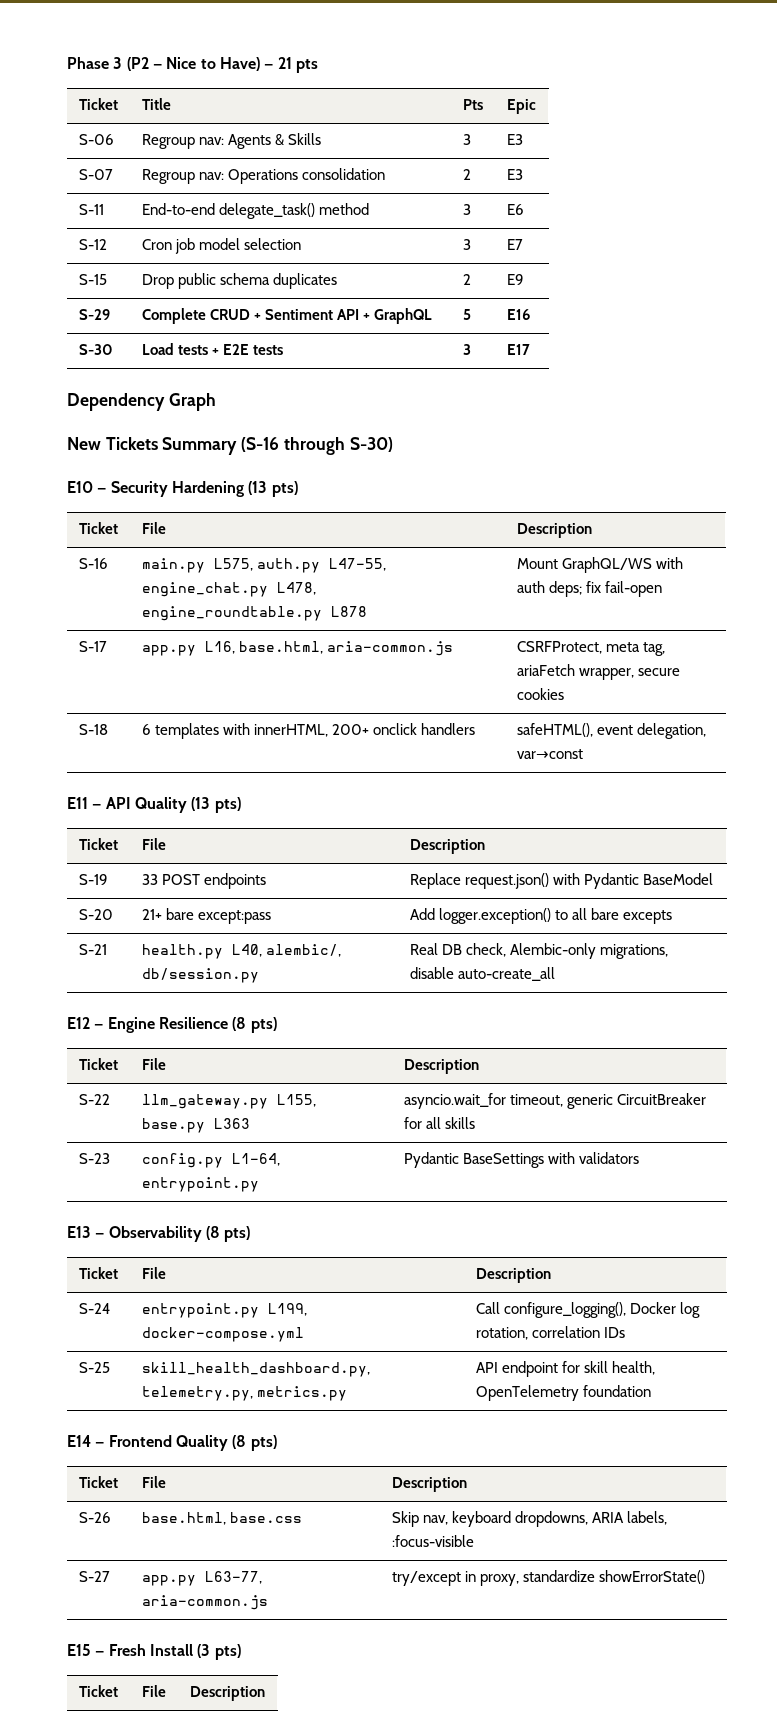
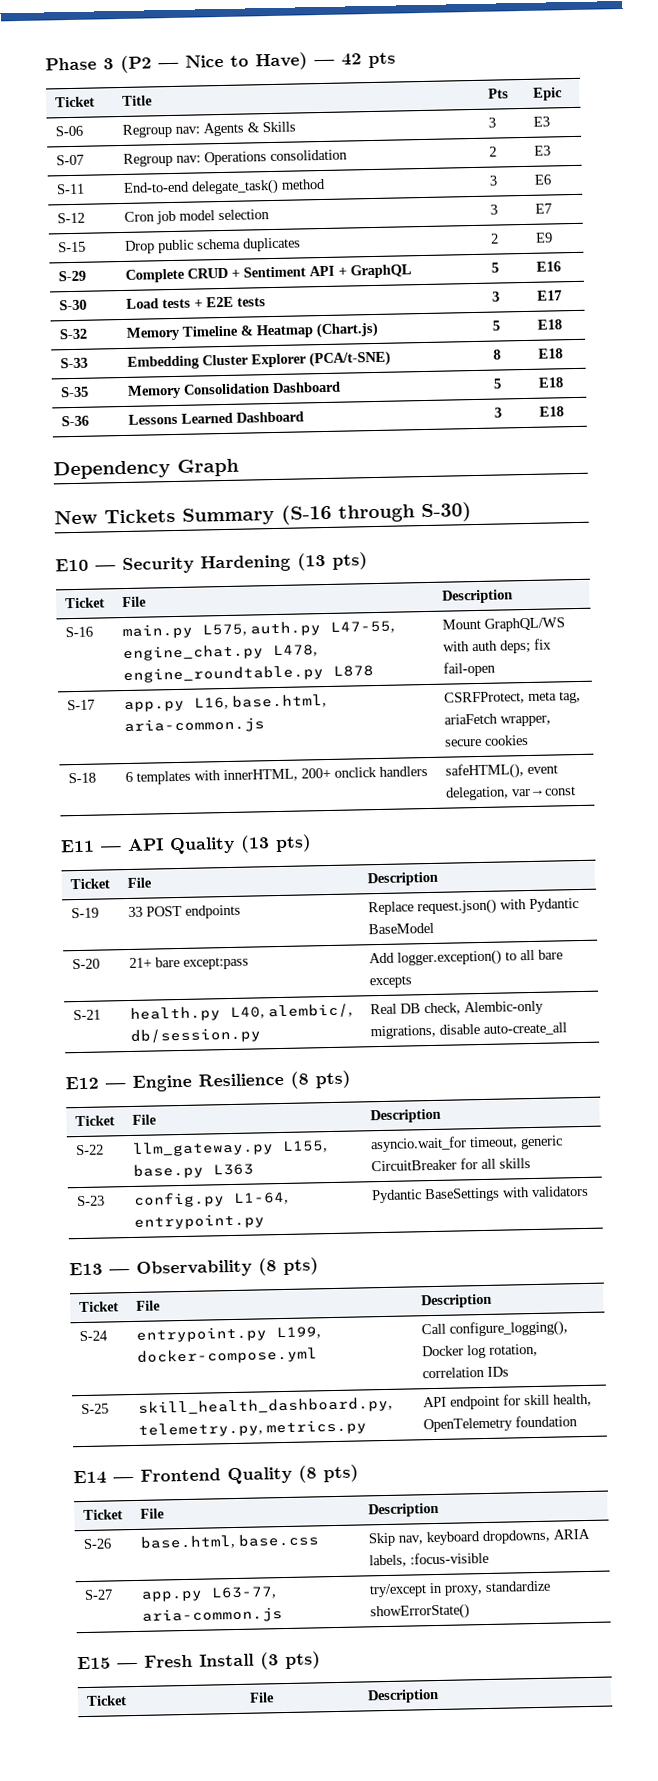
- Phase 3 (P2 — Nice to Have) — 21 pts
+ Phase 3 (P2 — Nice to Have) — 42 pts
+ S-32 | Memory Timeline & Heatmap (Chart.js) | 5 | E18
+ S-33 | Embedding Cluster Explorer (PCA/t-SNE) | 8 | E18
+ S-35 | Memory Consolidation Dashboard | 5 | E18
+ S-36 | Lessons Learned Dashboard | 3 | E18

